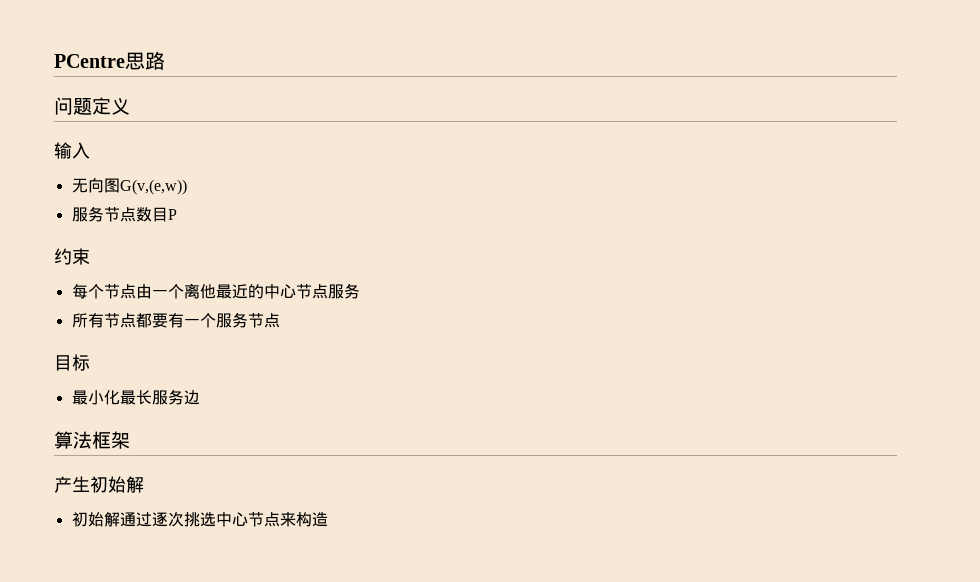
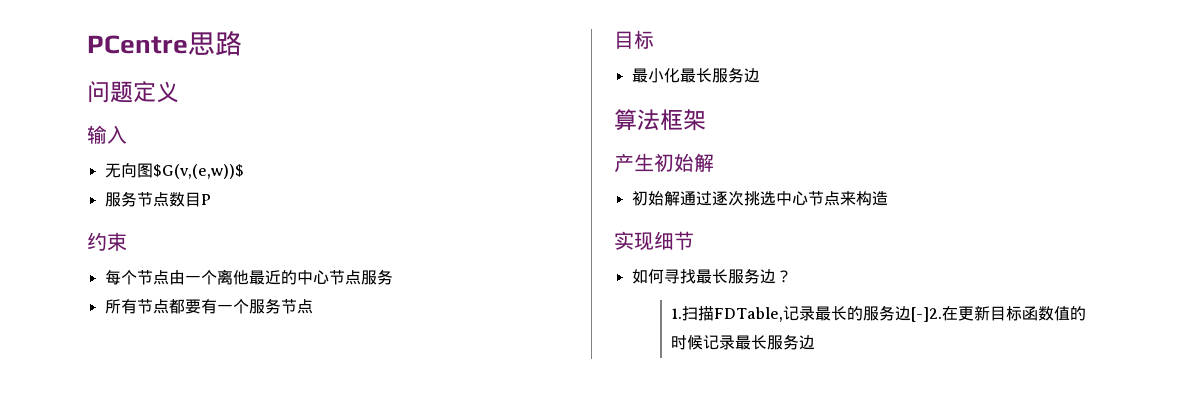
- 无向图G(v,(e,w))
+ 无向图$G(v,(e,w))$
+ 实现细节
+ 如何寻找最长服务边？
+ 1.扫描FDTable,记录最长的服务边[-]2.在更新目标函数值的时候记录最长服务边

